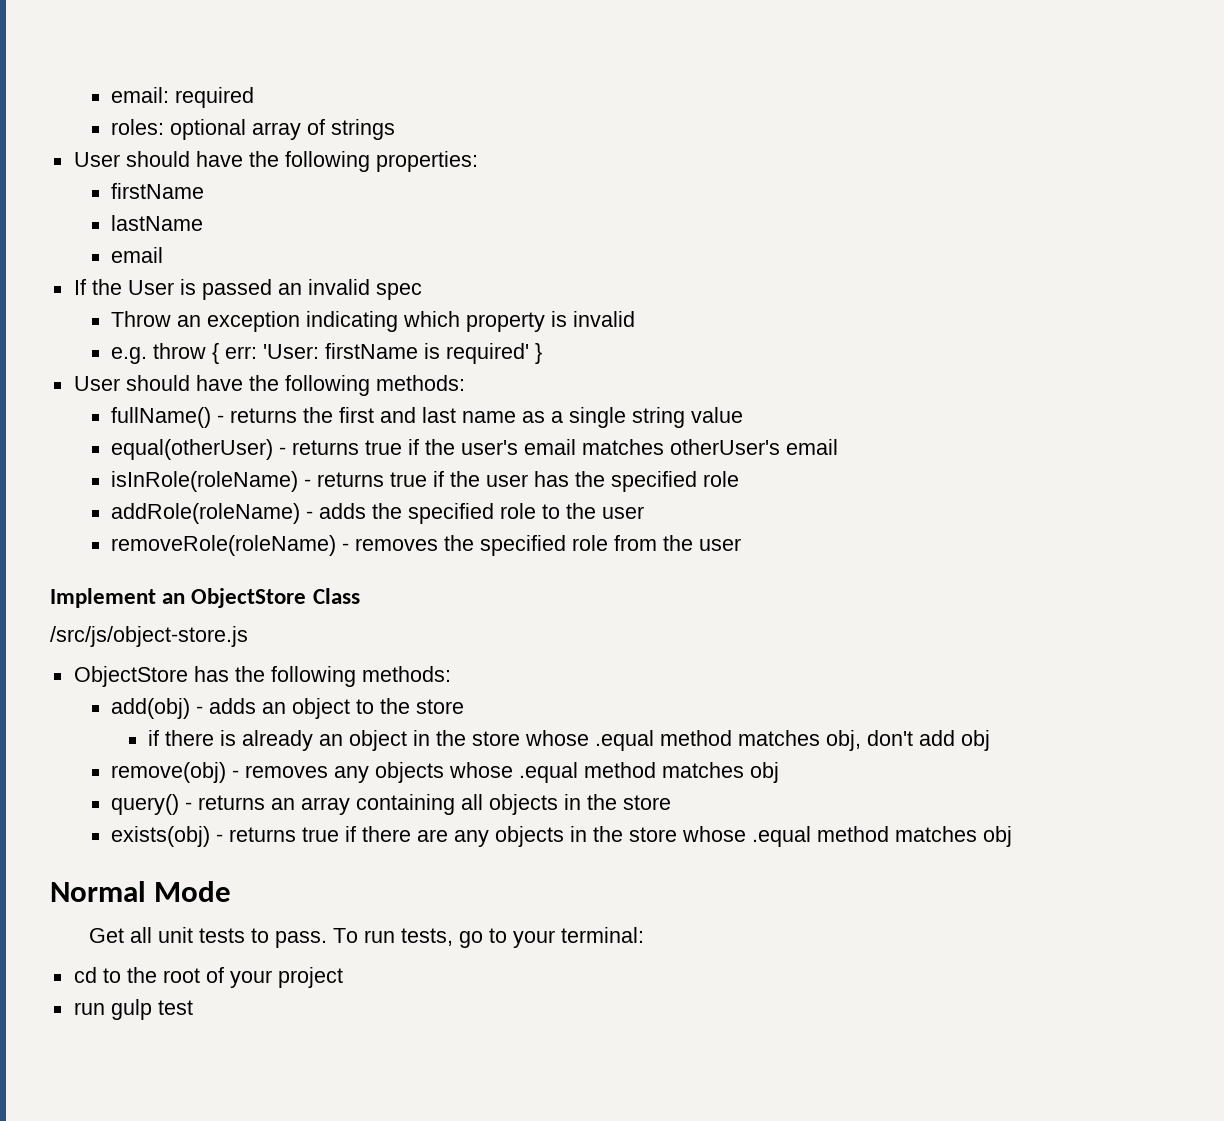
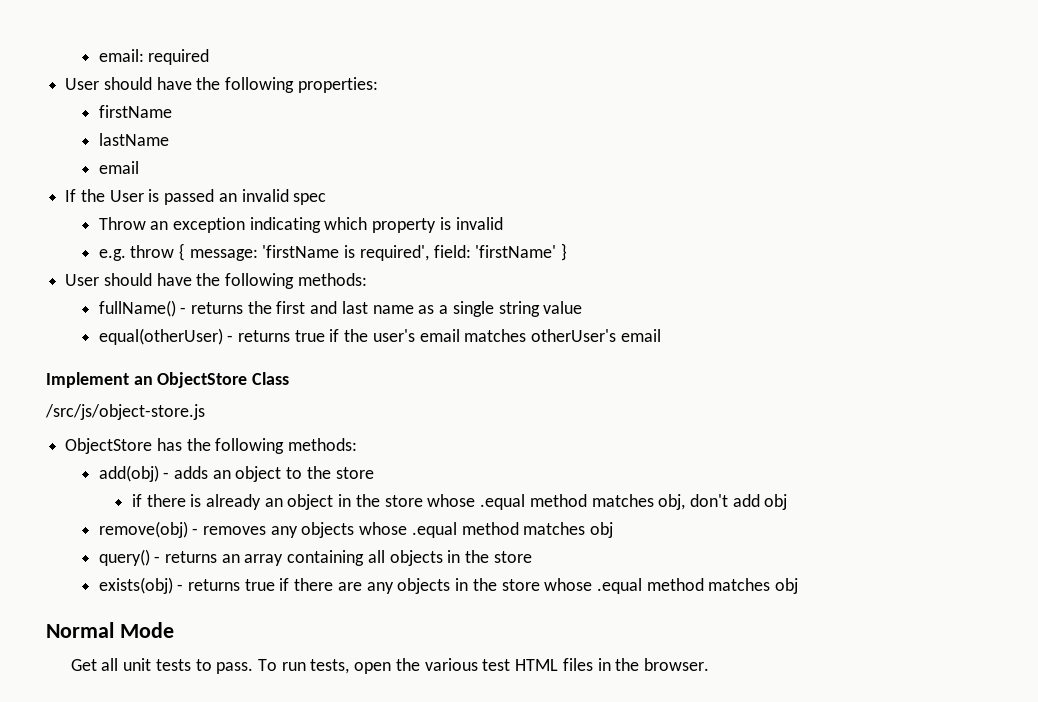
- roles: optional array of strings
- e.g. throw { err: 'User: firstName is required' }
+ e.g. throw { message: 'firstName is required', field: 'firstName' }
- isInRole(roleName) - returns true if the user has the specified role
- addRole(roleName) - adds the specified role to the user
- removeRole(roleName) - removes the specified role from the user
- To run tests, go to your terminal:
- cd to the root of your project
- run gulp test
+ To run tests, open the various test HTML files in the browser.

